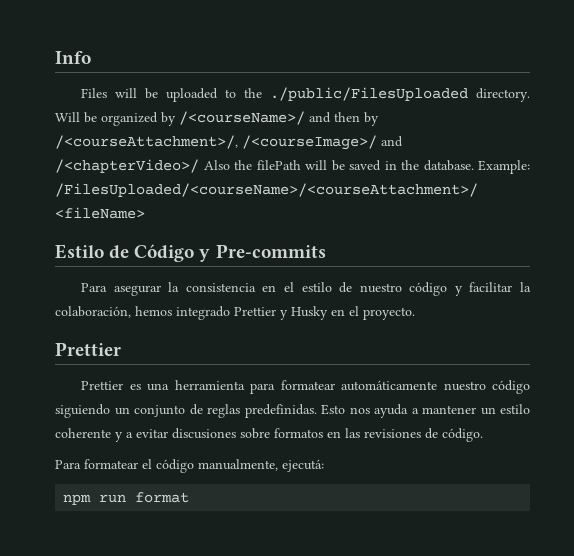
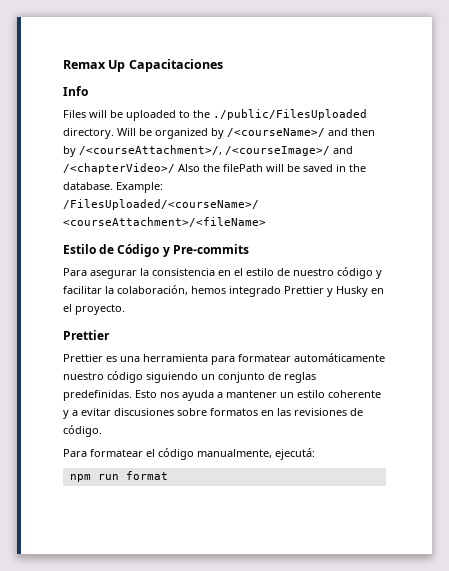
+ Remax Up Capacitaciones

